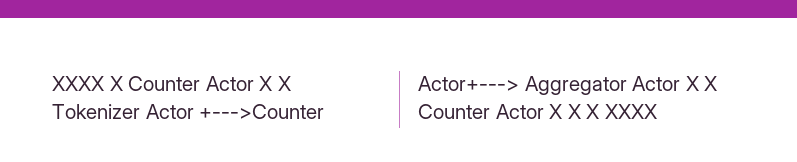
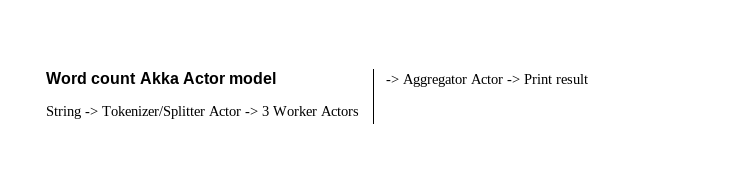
- XXXX X Counter Actor X X Tokenizer Actor +--->Counter Actor+---> Aggregator Actor X X Counter Actor X X X XXXX
+ Word count Akka Actor model
+ String -> Tokenizer/Splitter Actor -> 3 Worker Actors -> Aggregator Actor -> Print result

